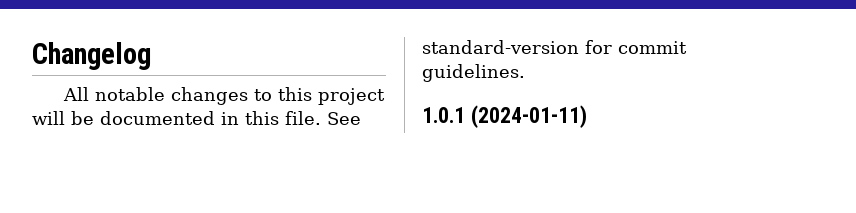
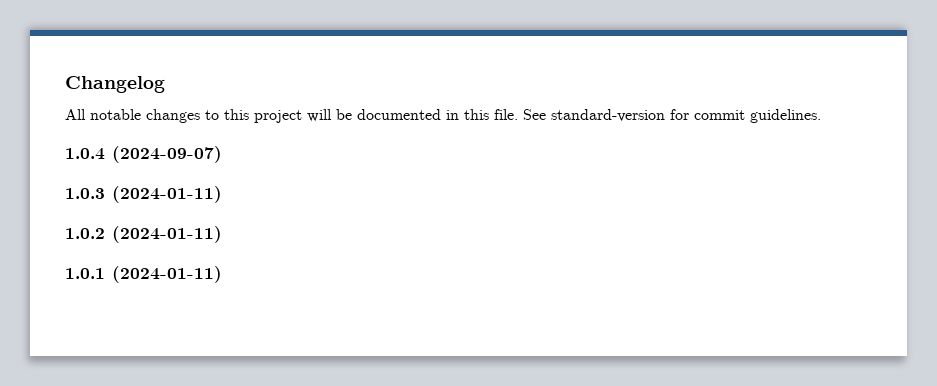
+ 1.0.4 (2024-09-07)
+ 1.0.3 (2024-01-11)
+ 1.0.2 (2024-01-11)

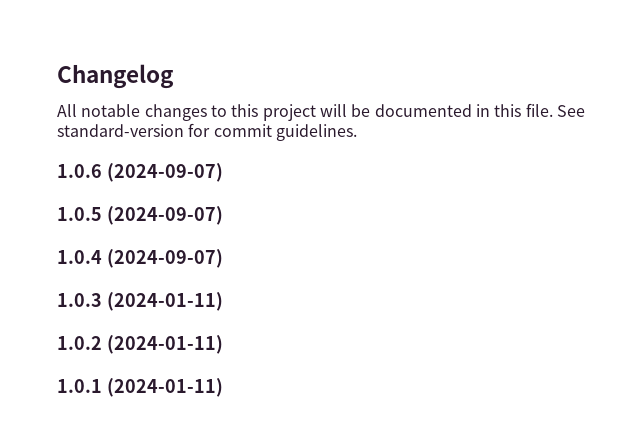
+ 1.0.6 (2024-09-07)
+ 1.0.5 (2024-09-07)

